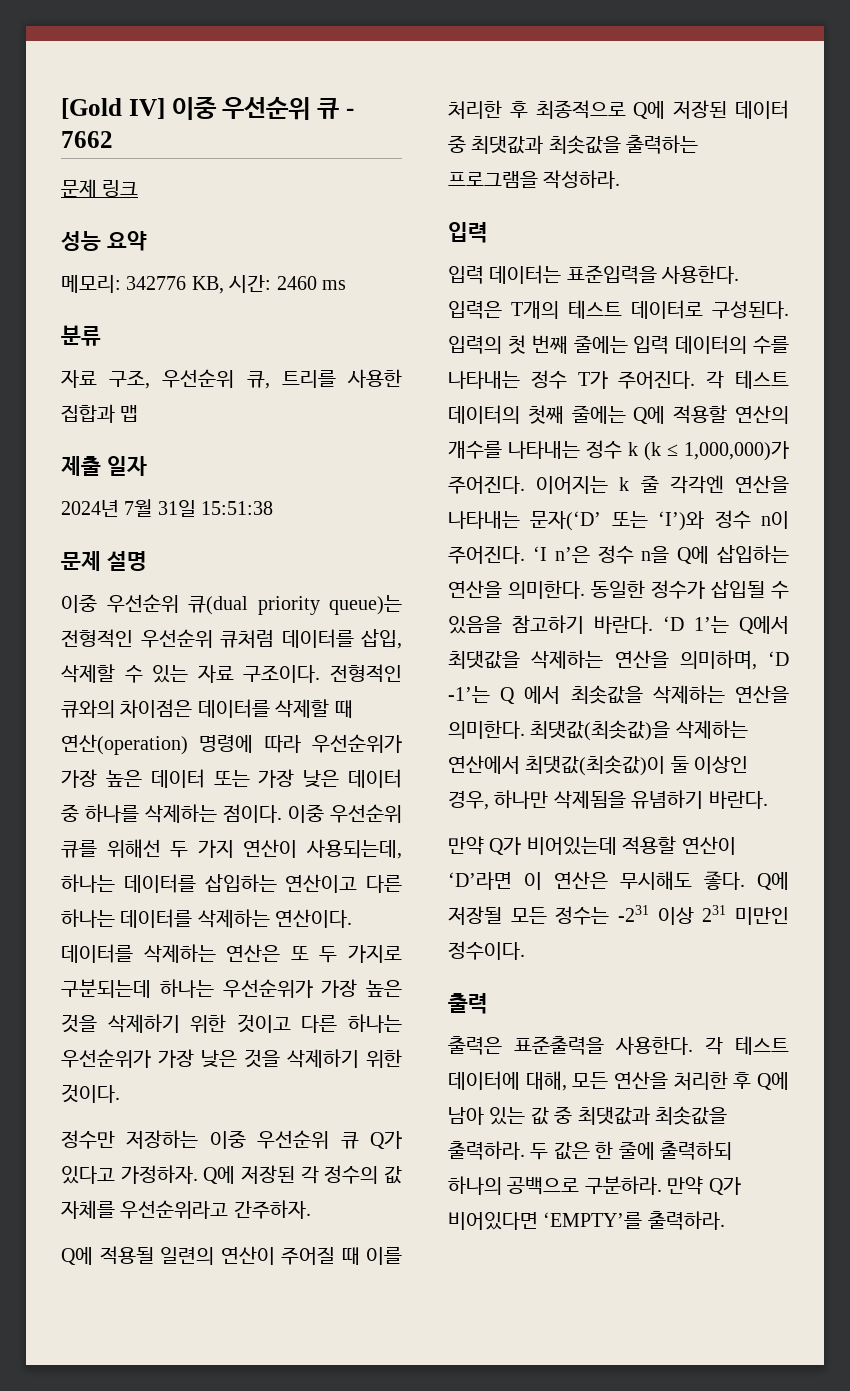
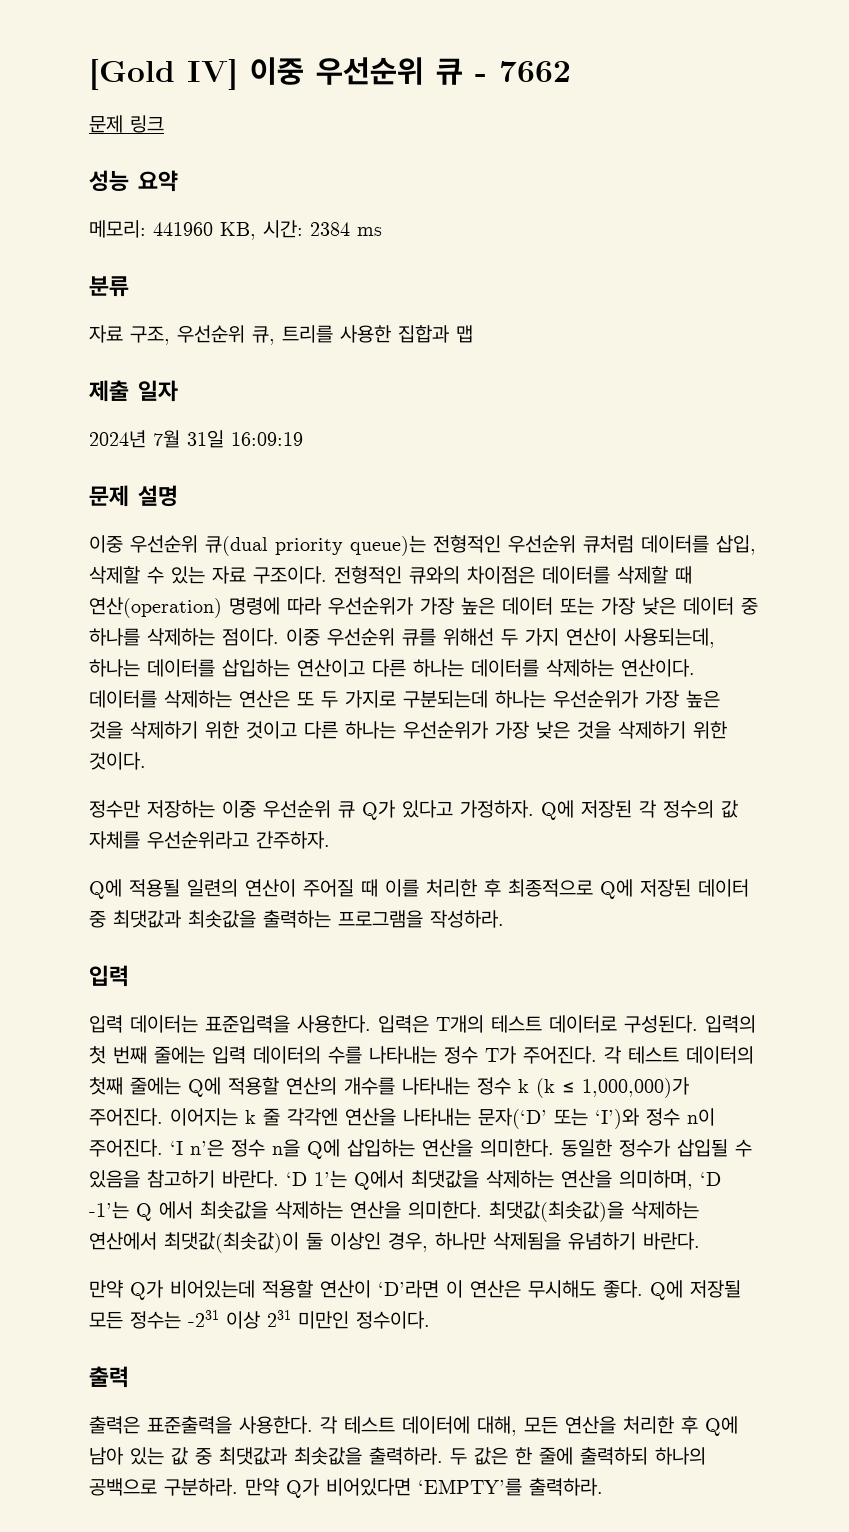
- 메모리: 342776 KB, 시간: 2460 ms
+ 메모리: 441960 KB, 시간: 2384 ms
- 2024년 7월 31일 15:51:38
+ 2024년 7월 31일 16:09:19

